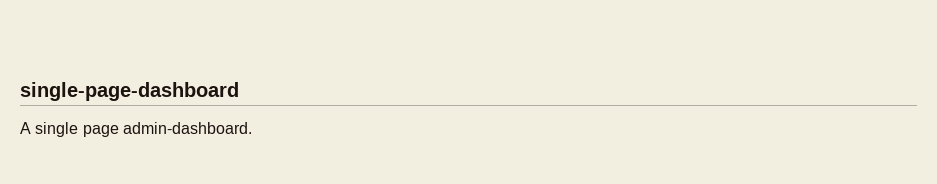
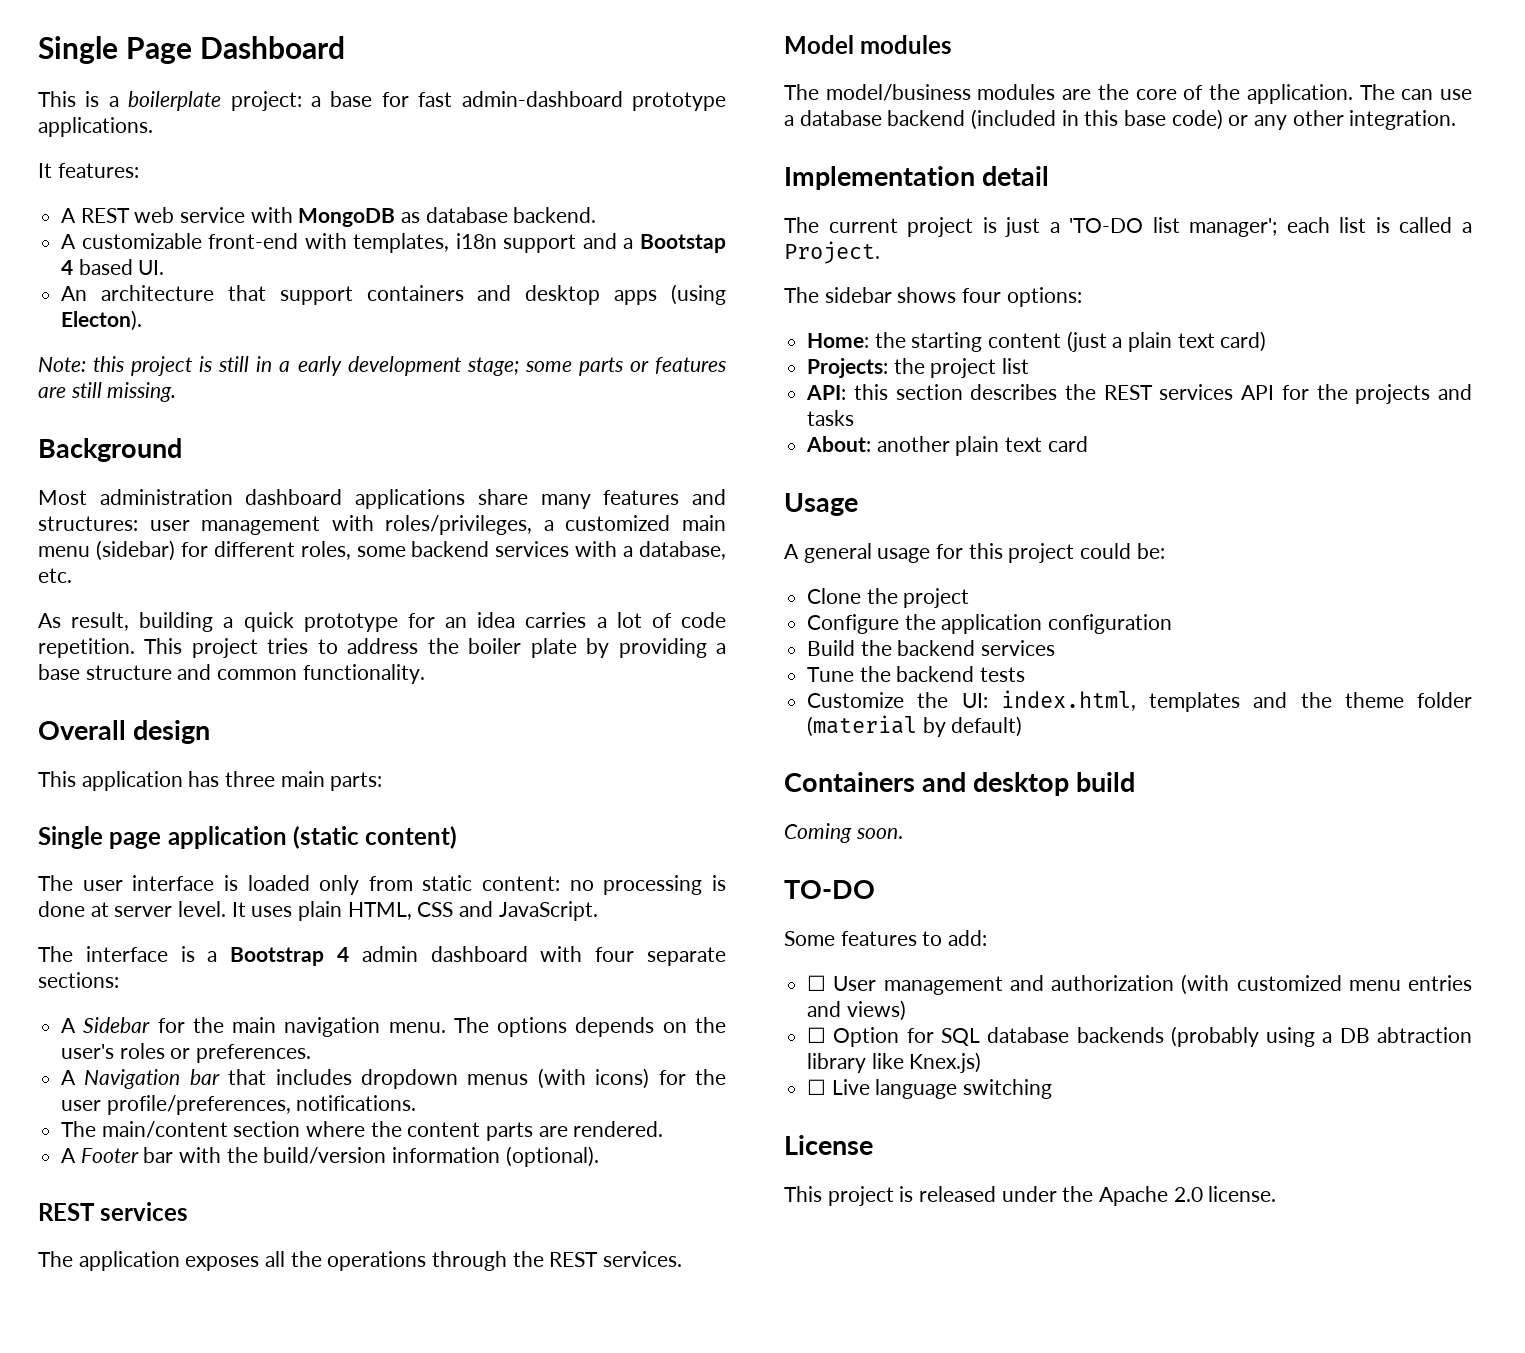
- single-page-dashboard
- A single page admin-dashboard.
+ Single Page Dashboard
+ This is a boilerplate project: a base for fast admin-dashboard prototype applications.
+ It features:
+ A REST web service with MongoDB as database backend.
+ A customizable front-end with templates, i18n support and a Bootstap 4 based UI.
+ An architecture that support containers and desktop apps (using Electon).
+ Note: this project is still in a early development stage; some parts or features are still missing.
+ Background
+ Most administration dashboard applications share many features and structures: user management with roles/privileges, a customized main menu (sidebar) for different roles, some backend services with a database, etc.
+ As result, building a quick prototype for an idea carries a lot of code repetition. This project tries to address the boiler plate by providing a base structure and common functionality.
+ Overall design
+ This application has three main parts:
+ Single page application (static content)
+ The user interface is loaded only from static content: no processing is done at server level. It uses plain HTML, CSS and JavaScript.
+ The interface is a Bootstrap 4 admin dashboard with four separate sections:
+ A Sidebar for the main navigation menu. The options depends on the user's roles or preferences.
+ A Navigation bar that includes dropdown menus (with icons) for the user profile/preferences, notifications.
+ The main/content section where the content parts are rendered.
+ A Footer bar with the build/version information (optional).
+ REST services
+ The application exposes all the operations through the REST services.
+ Model modules
+ The model/business modules are the core of the application. The can use a database backend (included in this base code) or any other integration.
+ Implementation detail
+ The current project is just a 'TO-DO list manager'; each list is called a Project.
+ The sidebar shows four options:
+ Home: the starting content (just a plain text card)
+ Projects: the project list
+ API: this section describes the REST services API for the projects and tasks
+ About: another plain text card
+ Usage
+ A general usage for this project could be:
+ Clone the project
+ Configure the application configuration
+ Build the backend services
+ Tune the backend tests
+ Customize the UI: index.html, templates and the theme folder (material by default)
+ Containers and desktop build
+ Coming soon.
+ TO-DO
+ Some features to add:
+ ☐ User management and authorization (with customized menu entries and views)
+ ☐ Option for SQL database backends (probably using a DB abtraction library like Knex.js)
+ ☐ Live language switching
+ License
+ This project is released under the Apache 2.0 license.

